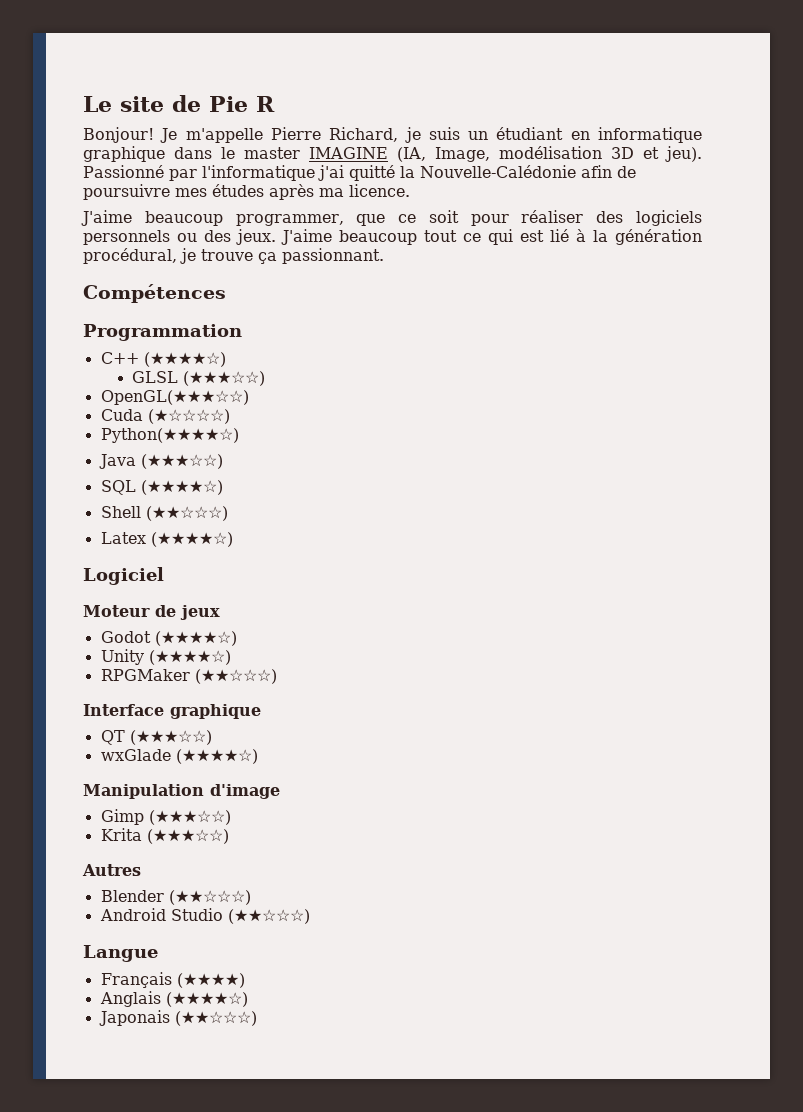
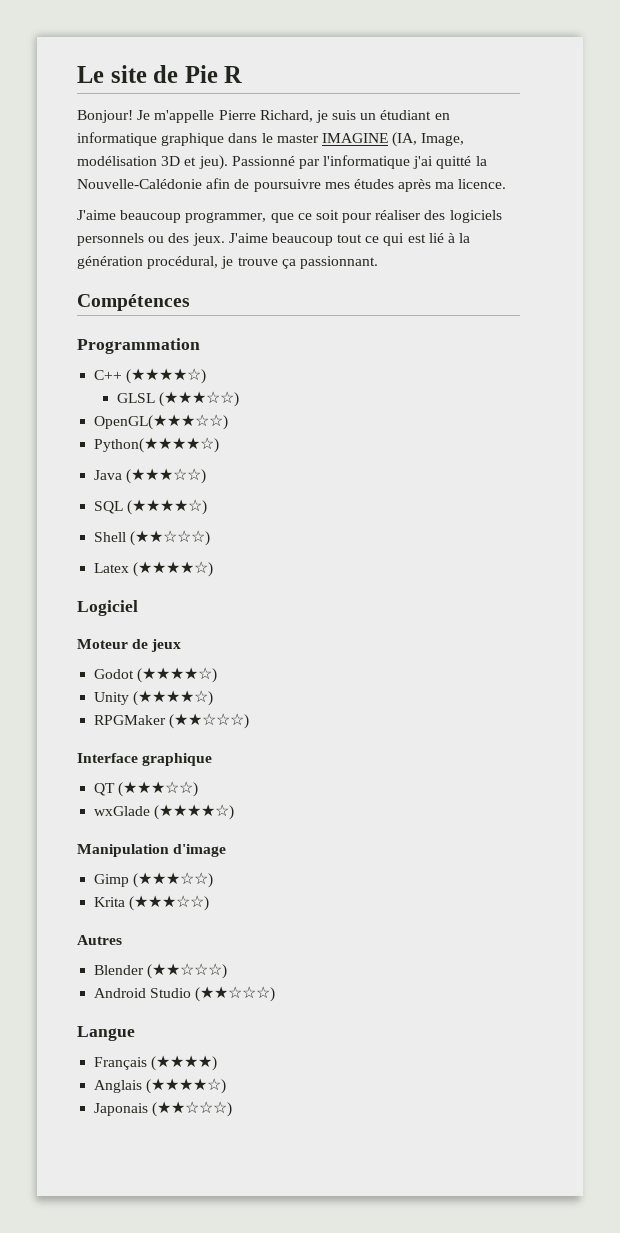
- Cuda (★☆☆☆☆)

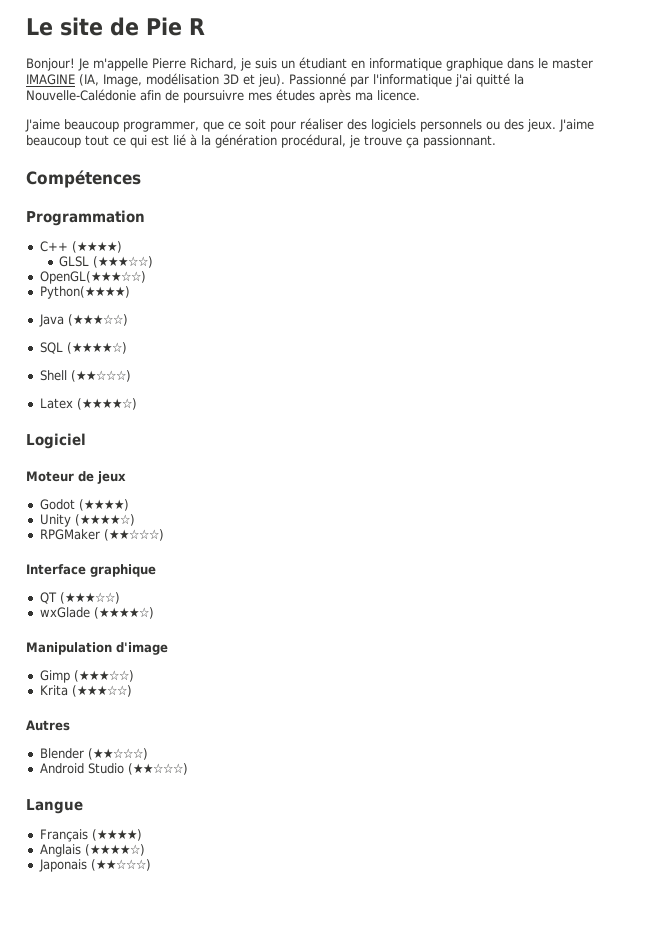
- C++ (★★★★☆)
+ C++ (★★★★)
- Python(★★★★☆)
+ Python(★★★★)
- Godot (★★★★☆)
+ Godot (★★★★)

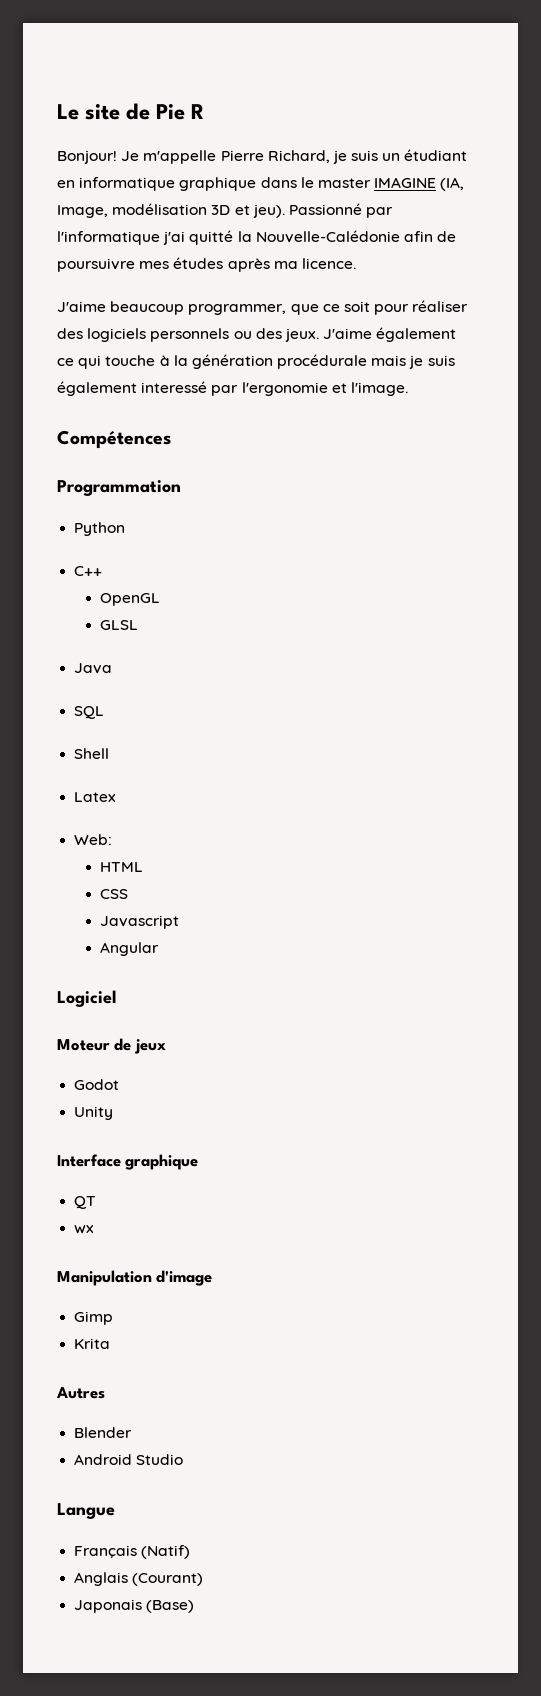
- J'aime beaucoup tout ce qui est lié à la génération procédural, je trouve ça passionnant.
+ J'aime également ce qui touche à la génération procédurale mais je suis également interessé par l'ergonomie et l'image.
+ Python
- C++ (★★★★)
+ C++
+ OpenGL
- GLSL (★★★☆☆)
- OpenGL(★★★☆☆)
- Python(★★★★)
+ GLSL
- Java (★★★☆☆)
+ Java
- SQL (★★★★☆)
+ SQL
- Shell (★★☆☆☆)
+ Shell
- Latex (★★★★☆)
+ Latex
+ Web:
+ HTML
+ CSS
+ Javascript
+ Angular
- Godot (★★★★)
+ Godot
- Unity (★★★★☆)
- RPGMaker (★★☆☆☆)
+ Unity
- QT (★★★☆☆)
- wxGlade (★★★★☆)
+ QT
+ wx
- Gimp (★★★☆☆)
+ Gimp
- Krita (★★★☆☆)
+ Krita
- Blender (★★☆☆☆)
+ Blender
- Android Studio (★★☆☆☆)
+ Android Studio
- Français (★★★★)
+ Français (Natif)
- Anglais (★★★★☆)
+ Anglais (Courant)
- Japonais (★★☆☆☆)
+ Japonais (Base)

